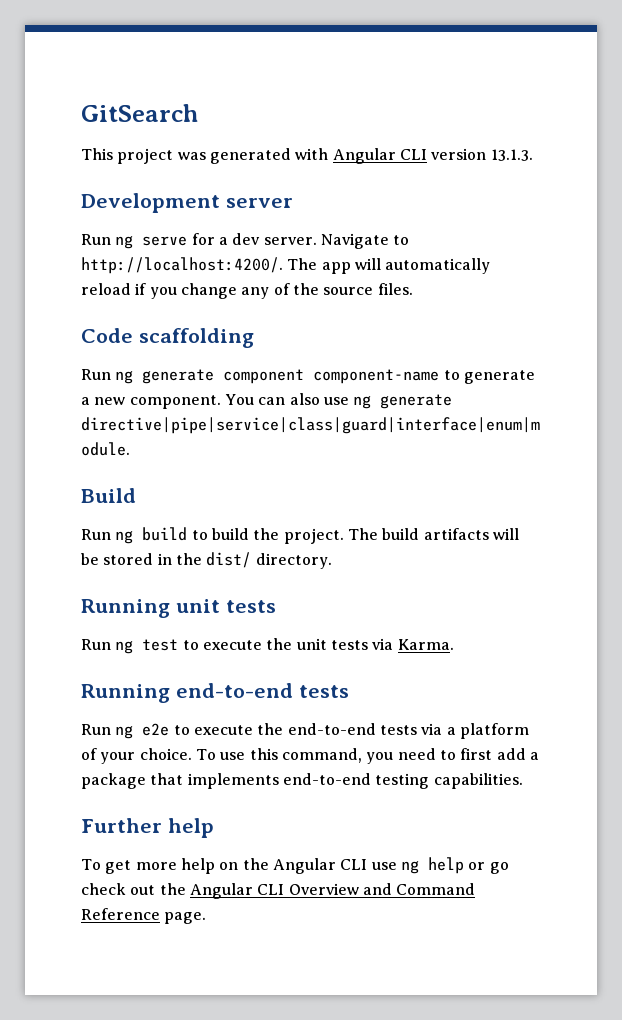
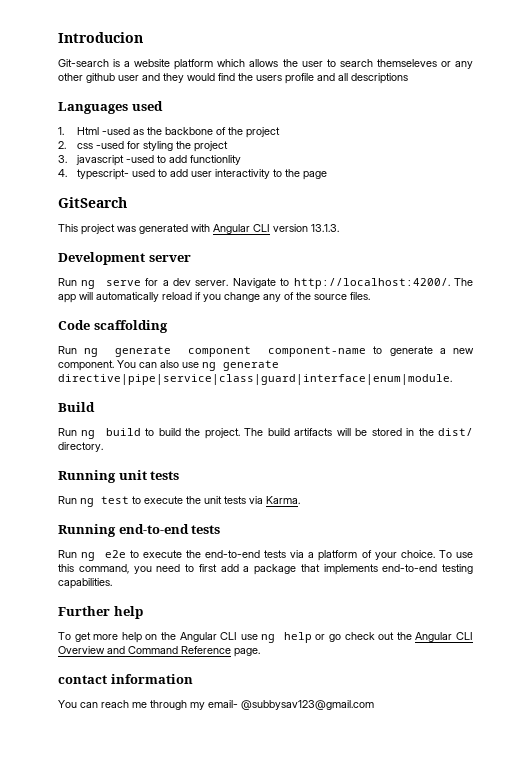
+ Introducion
+ Git-search is a website platform which allows the user to search themseleves or any other github user and they would find the users profile and all descriptions
+ Languages used
+ 1. Html -used as the backbone of the project
+ 2. css -used for styling the project
+ 3. javascript -used to add functionlity
+ 4. typescript- used to add user interactivity to the page
+ contact information
+ You can reach me through my email- @subbysav123@gmail.com

